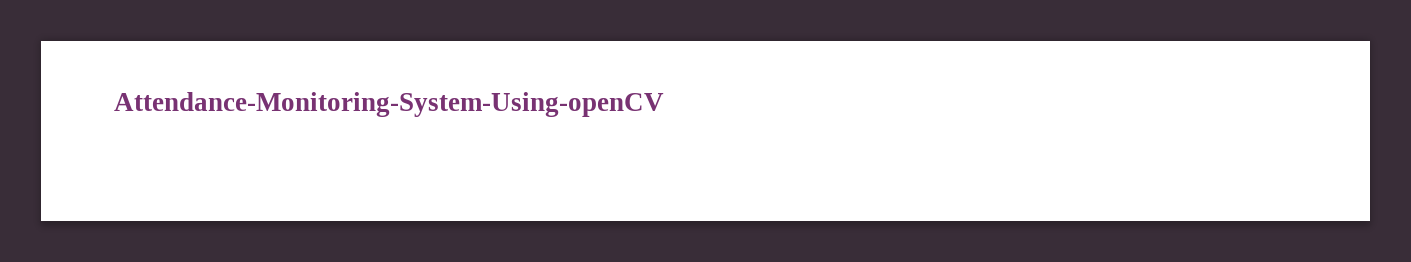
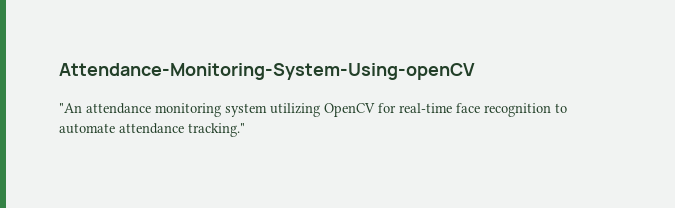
+ "An attendance monitoring system utilizing OpenCV for real-time face recognition to automate attendance tracking."

